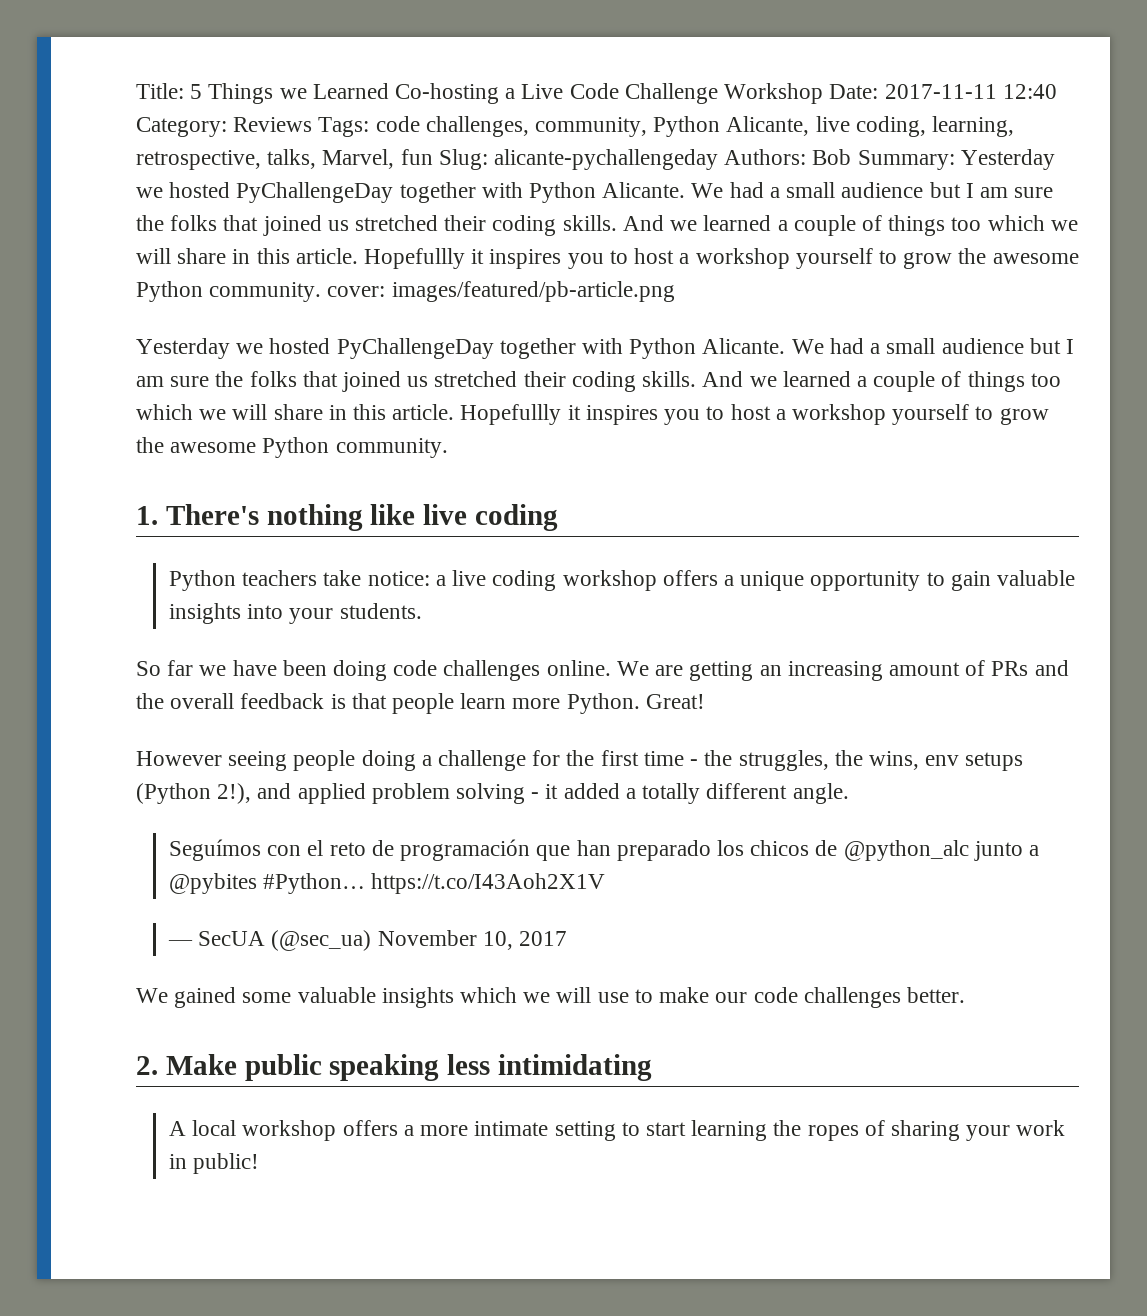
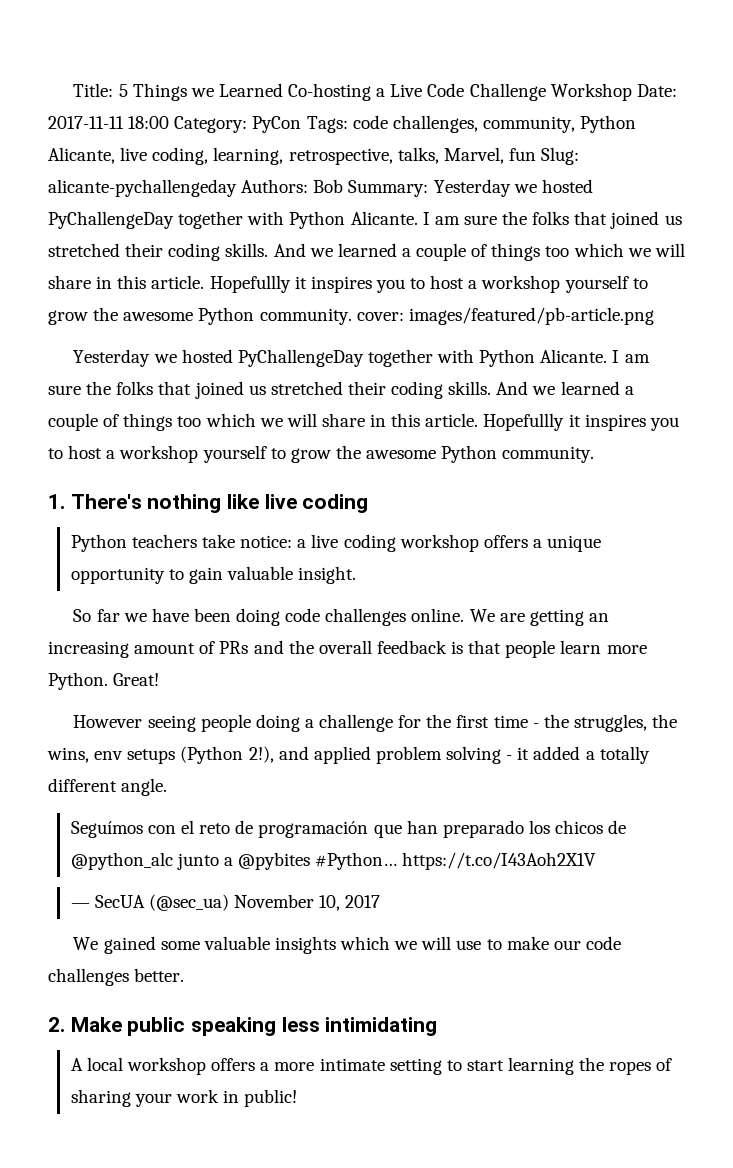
- Title: 5 Things we Learned Co-hosting a Live Code Challenge Workshop Date: 2017-11-11 12:40 Category: Reviews Tags: code challenges, community, Python Alicante, live coding, learning, retrospective, talks, Marvel, fun Slug: alicante-pychallengeday Authors: Bob Summary: Yesterday we hosted PyChallengeDay together with Python Alicante. We had a small audience but I am sure the folks that joined us stretched their coding skills.
+ Title: 5 Things we Learned Co-hosting a Live Code Challenge Workshop Date: 2017-11-11 18:00 Category: PyCon Tags: code challenges, community, Python Alicante, live coding, learning, retrospective, talks, Marvel, fun Slug: alicante-pychallengeday Authors: Bob Summary: Yesterday we hosted PyChallengeDay together with Python Alicante. I am sure the folks that joined us stretched their coding skills.
  Hopefullly it inspires you to host a workshop yourself to grow the awesome Python community. cover: images/featured/pb-article.png
- Yesterday we hosted PyChallengeDay together with Python Alicante. We had a small audience but I am sure the folks that joined us stretched their coding skills.
+ Yesterday we hosted PyChallengeDay together with Python Alicante. I am sure the folks that joined us stretched their coding skills.
- Python teachers take notice: a live coding workshop offers a unique opportunity to gain valuable insights into your students.
+ Python teachers take notice: a live coding workshop offers a unique opportunity to gain valuable insight.

